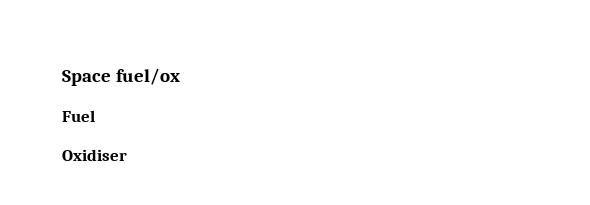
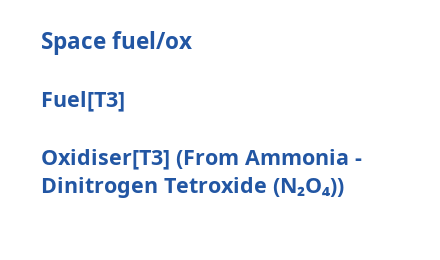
- Fuel
- Oxidiser
+ Fuel[T3]
+ Oxidiser[T3] (From Ammonia - Dinitrogen Tetroxide (N₂O₄))

